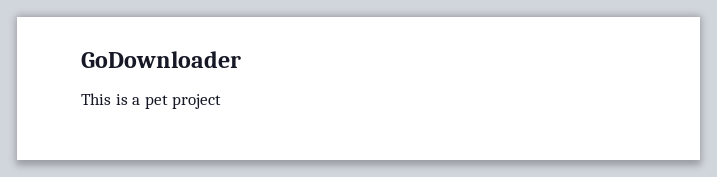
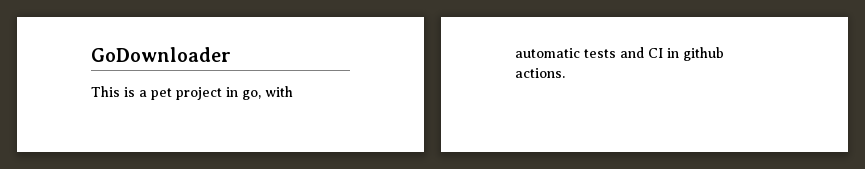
- This is a pet project
+ This is a pet project in go, with automatic tests and CI in github actions.

